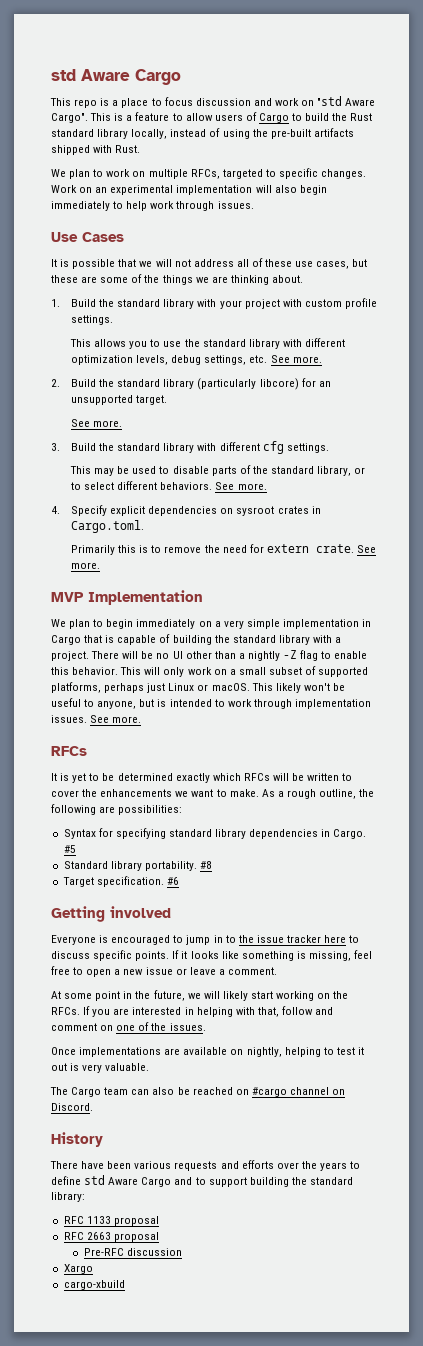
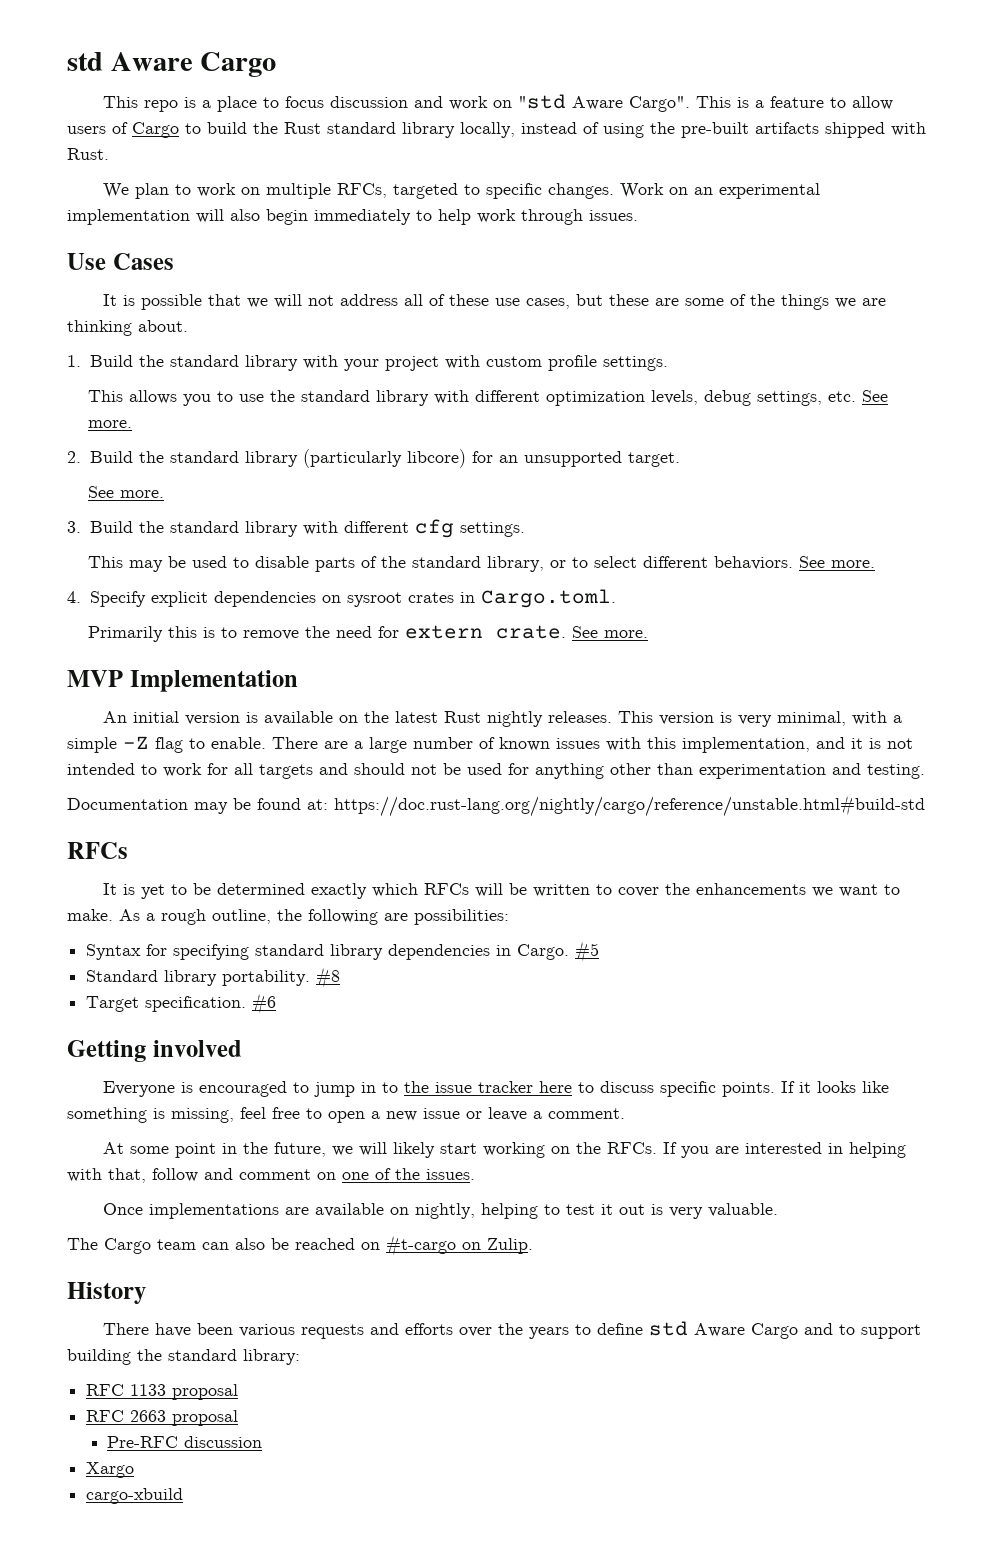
- We plan to begin immediately on a very simple implementation in Cargo that is capable of building the standard library with a project. There will be no UI other than a nightly -Z flag to enable this behavior. This will only work on a small subset of supported platforms, perhaps just Linux or macOS. This likely won't be useful to anyone, but is intended to work through implementation issues. See more.
+ An initial version is available on the latest Rust nightly releases. This version is very minimal, with a simple -Z flag to enable. There are a large number of known issues with this implementation, and it is not intended to work for all targets and should not be used for anything other than experimentation and testing.
+ Documentation may be found at: https://doc.rust-lang.org/nightly/cargo/reference/unstable.html#build-std
- The Cargo team can also be reached on #cargo channel on Discord.
+ The Cargo team can also be reached on #t-cargo on Zulip.

